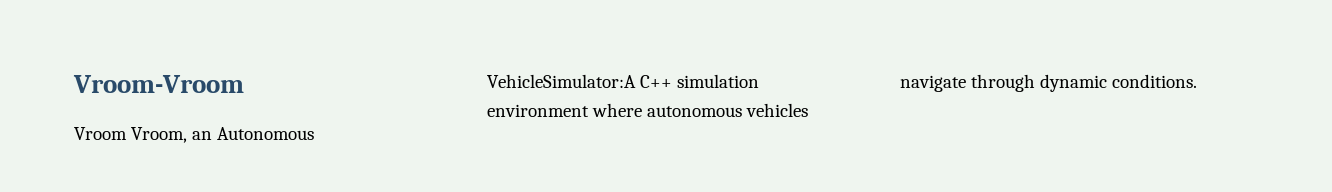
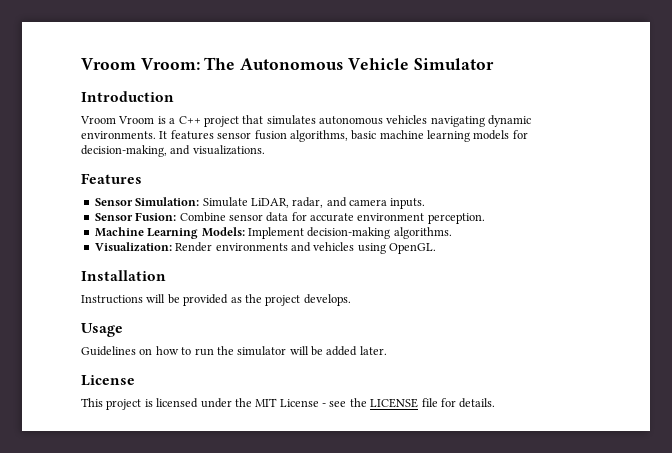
- Vroom-Vroom
- Vroom Vroom, an Autonomous VehicleSimulator:A C++ simulation environment where autonomous vehicles navigate through dynamic conditions.
+ Vroom Vroom: The Autonomous Vehicle Simulator
+ Introduction
+ Vroom Vroom is a C++ project that simulates autonomous vehicles navigating dynamic environments. It features sensor fusion algorithms, basic machine learning models for decision-making, and visualizations.
+ Features
+ Sensor Simulation: Simulate LiDAR, radar, and camera inputs.
+ Sensor Fusion: Combine sensor data for accurate environment perception.
+ Machine Learning Models: Implement decision-making algorithms.
+ Visualization: Render environments and vehicles using OpenGL.
+ Installation
+ Instructions will be provided as the project develops.
+ Usage
+ Guidelines on how to run the simulator will be added later.
+ License
+ This project is licensed under the MIT License - see the LICENSE file for details.

